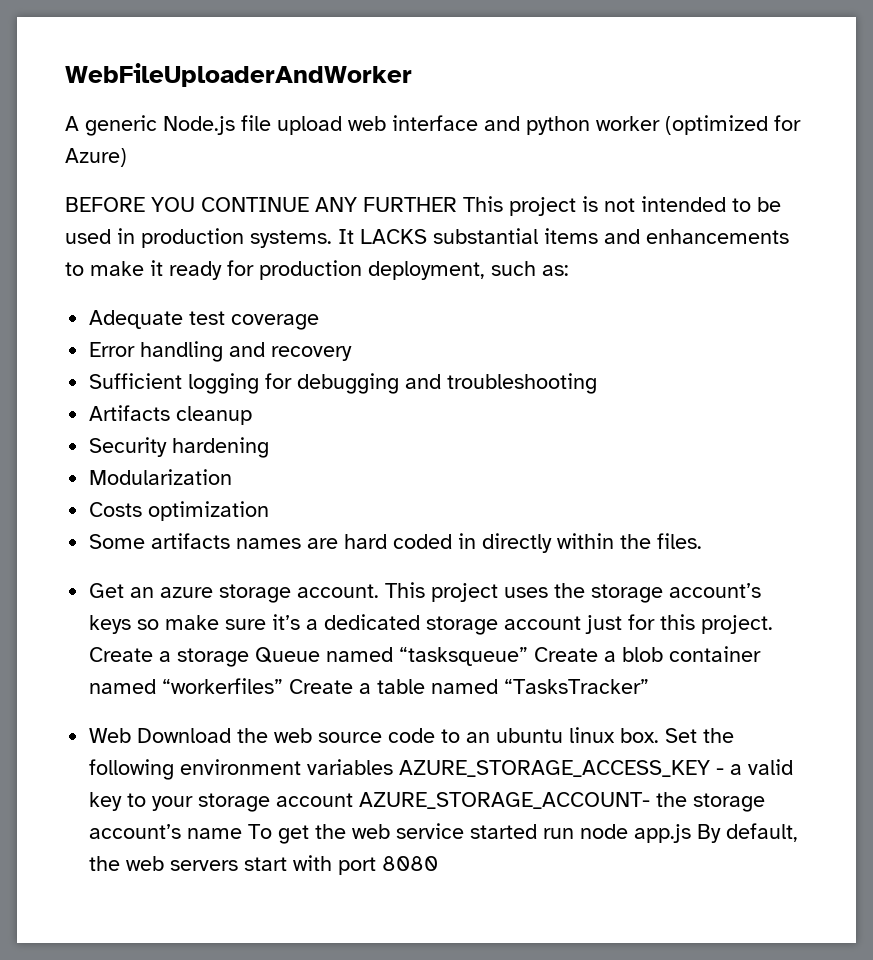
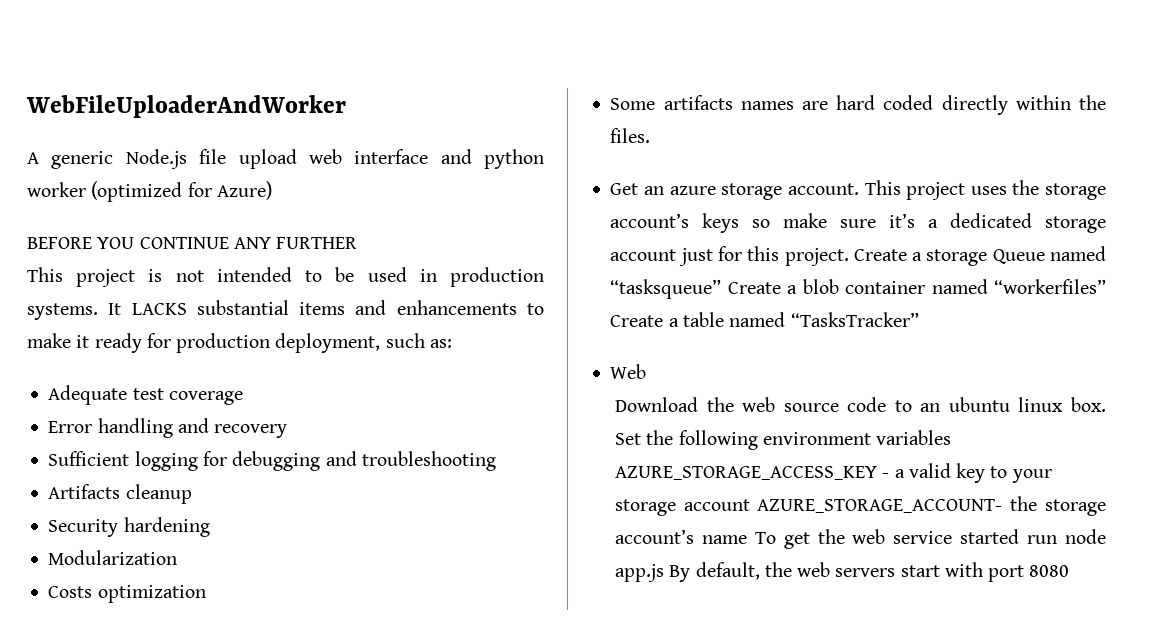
- BEFORE YOU CONTINUE ANY FURTHER This project is not intended to be used in production systems.
+ BEFORE YOU CONTINUE ANY FURTHER
+ This project is not intended to be used in production systems.
- Some artifacts names are hard coded in directly within the files.
+ Some artifacts names are hard coded directly within the files.
- Web Download the web source code to an ubuntu linux box.
+ Web
+ Download the web source code to an ubuntu linux box.

